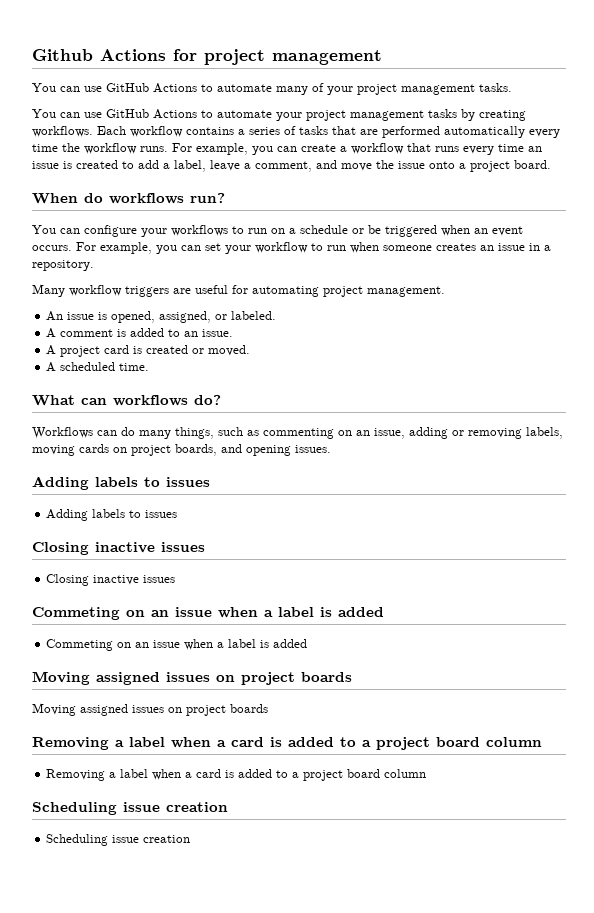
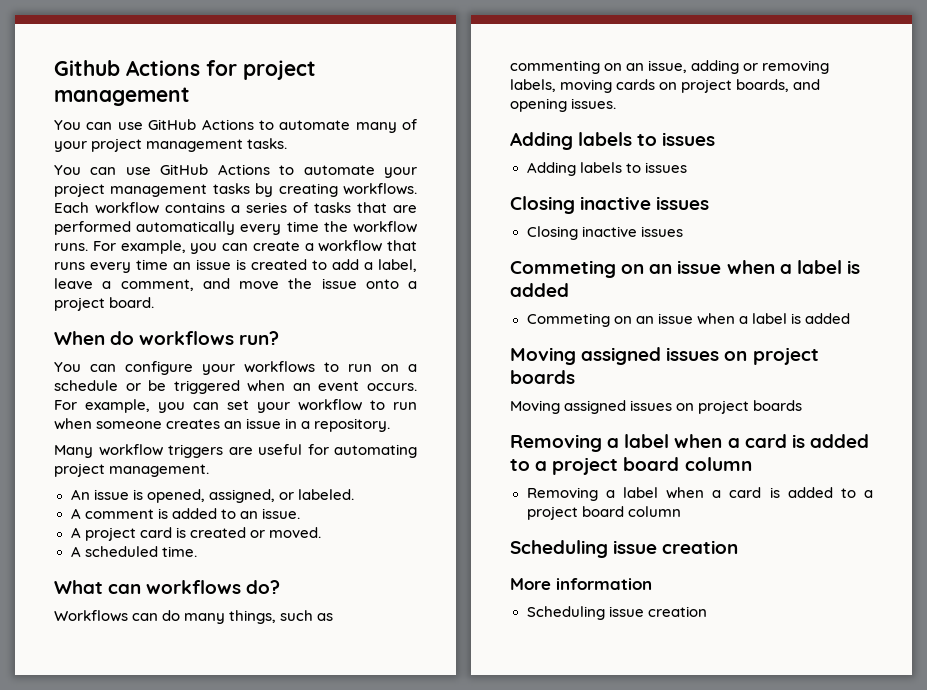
+ More information

